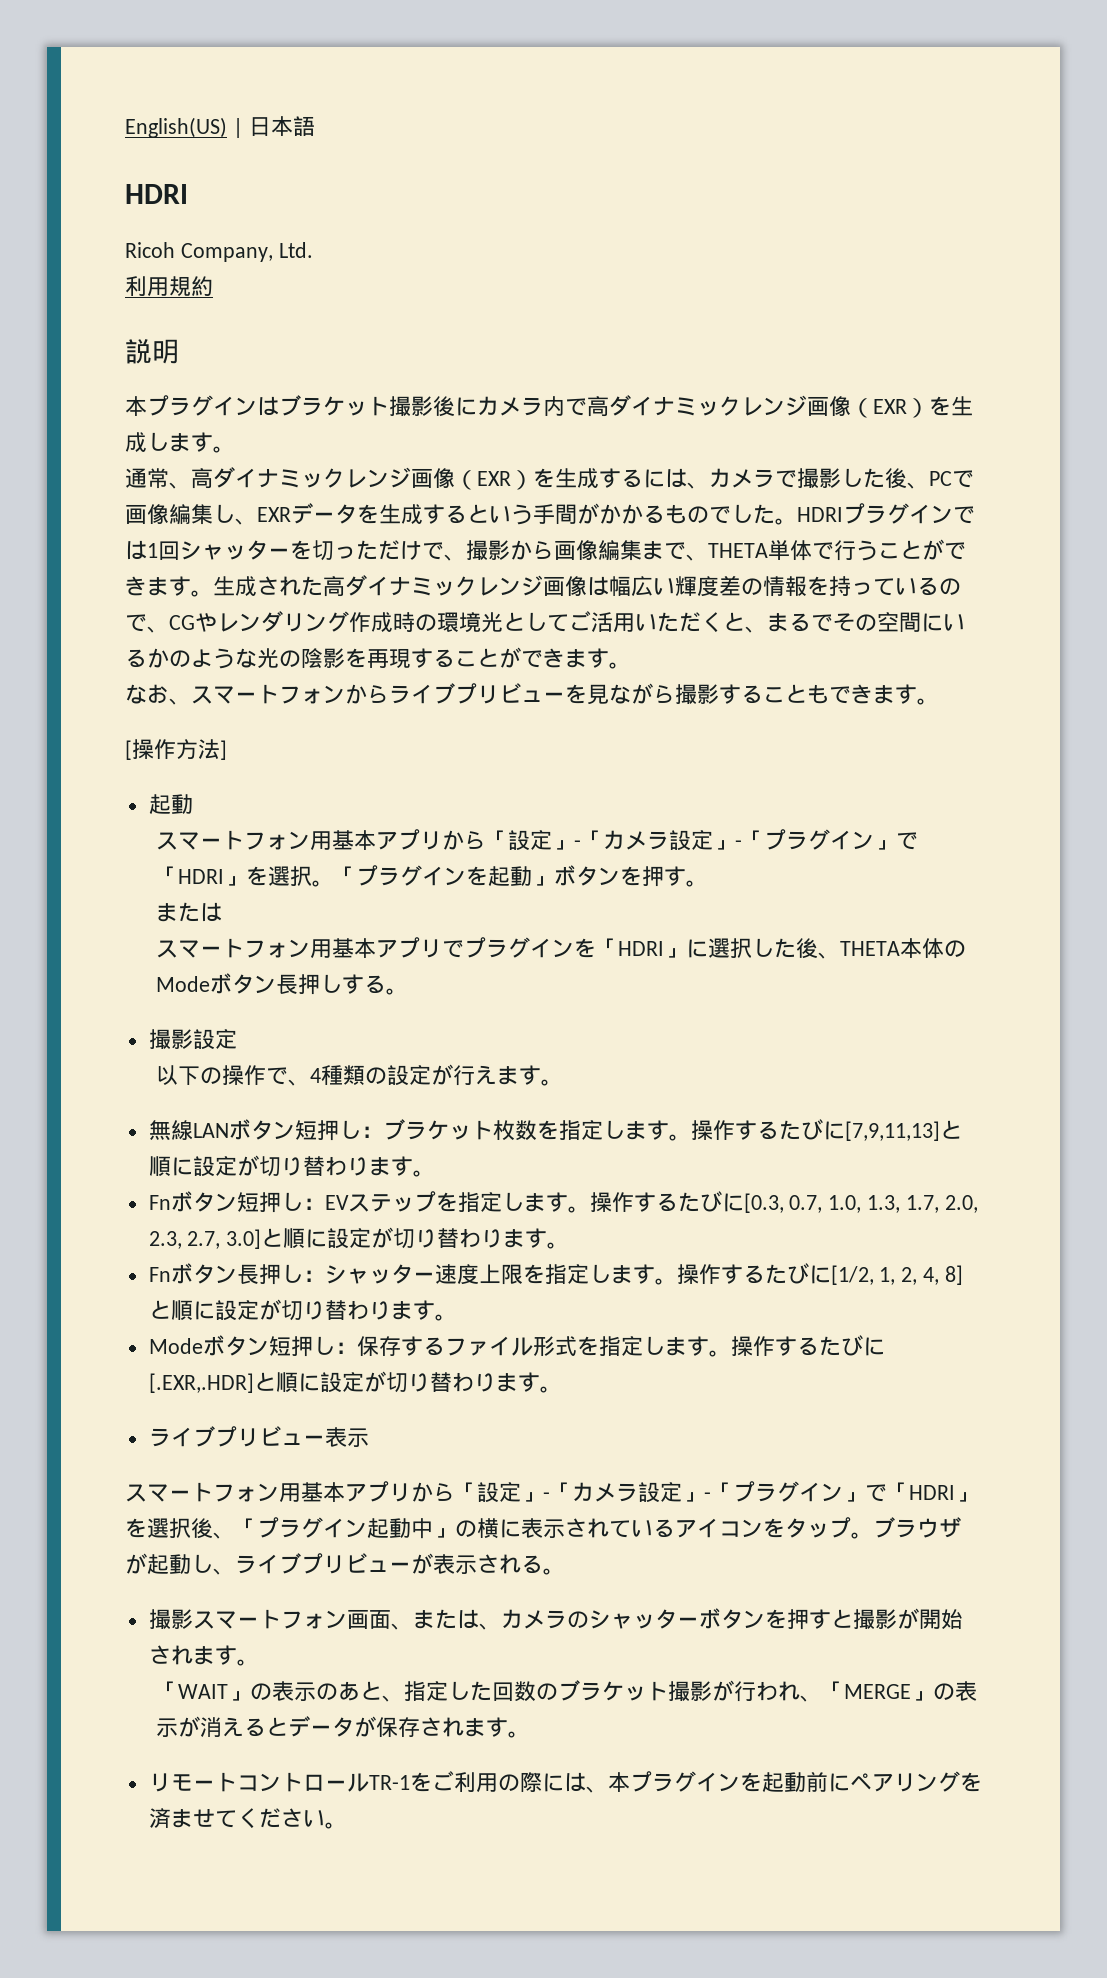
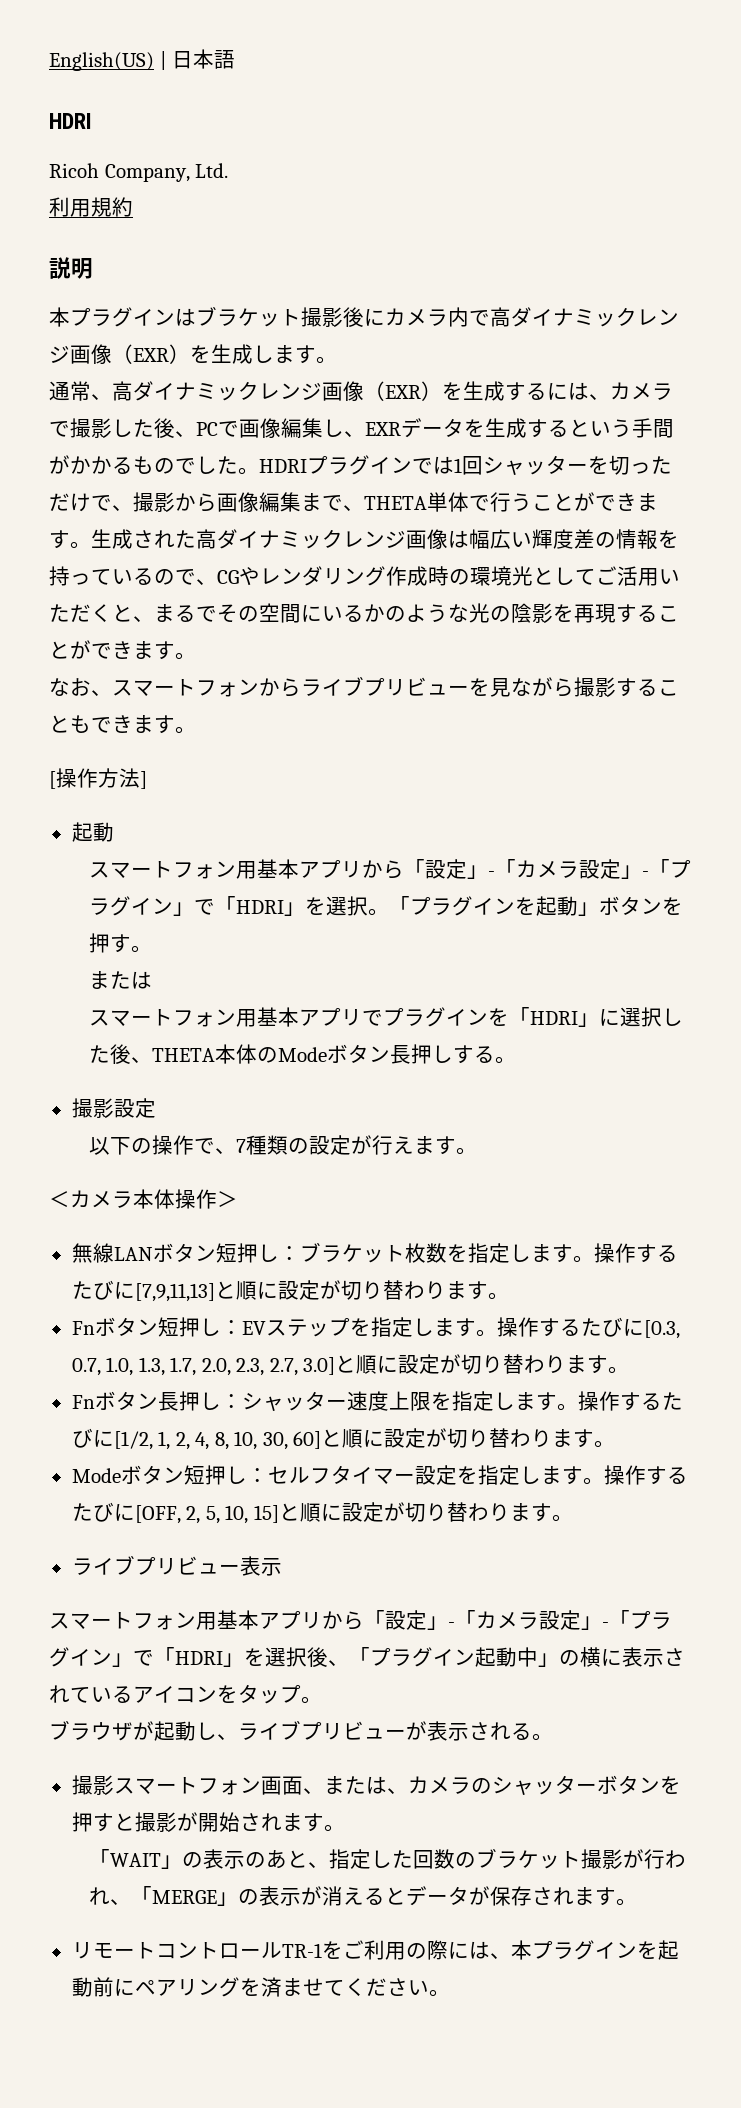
- 以下の操作で、4種類の設定が行えます。
+ 以下の操作で、7種類の設定が行えます。
+ ＜カメラ本体操作＞
- 操作するたびに[1/2, 1, 2, 4, 8]と順に設定が切り替わります。
+ 操作するたびに[1/2, 1, 2, 4, 8, 10, 30, 60]と順に設定が切り替わります。
- Modeボタン短押し：保存するファイル形式を指定します。操作するたびに[.EXR,.HDR]と順に設定が切り替わります。
+ Modeボタン短押し：セルフタイマー設定を指定します。操作するたびに[OFF, 2, 5, 10, 15]と順に設定が切り替わります。
- スマートフォン用基本アプリから「設定」-「カメラ設定」-「プラグイン」で「HDRI」を選択後、「プラグイン起動中」の横に表示されているアイコンをタップ。ブラウザが起動し、ライブプリビューが表示される。
+ スマートフォン用基本アプリから「設定」-「カメラ設定」-「プラグイン」で「HDRI」を選択後、「プラグイン起動中」の横に表示されているアイコンをタップ。
+ ブラウザが起動し、ライブプリビューが表示される。

